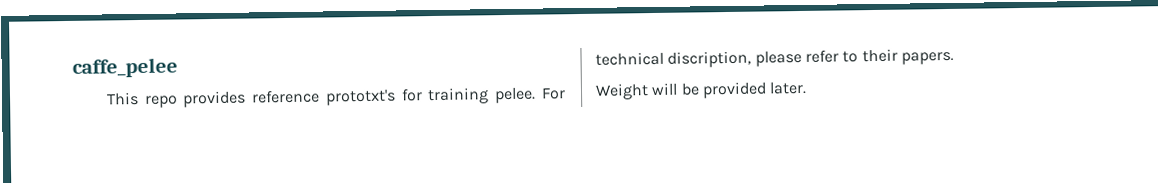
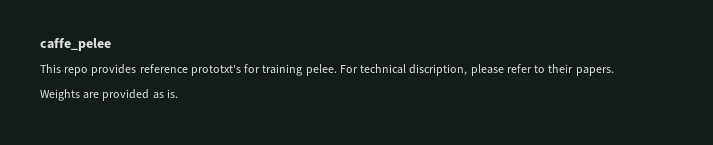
- Weight will be provided later.
+ Weights are provided as is.

